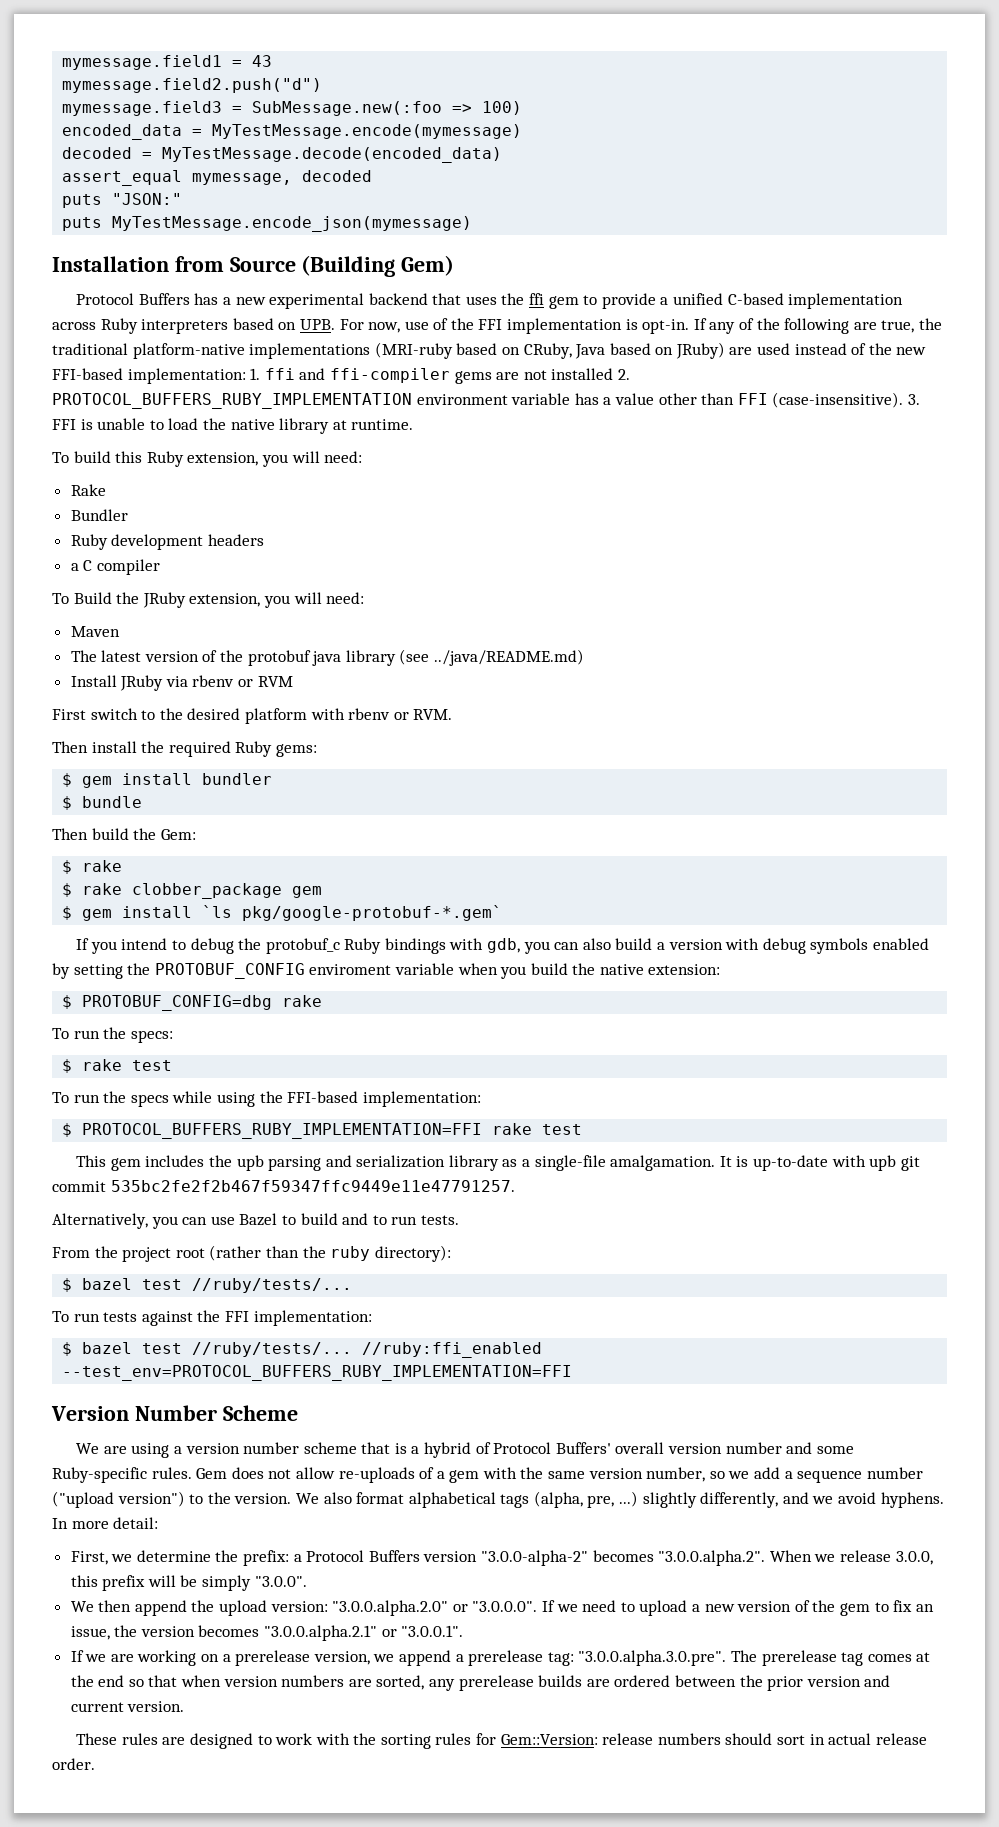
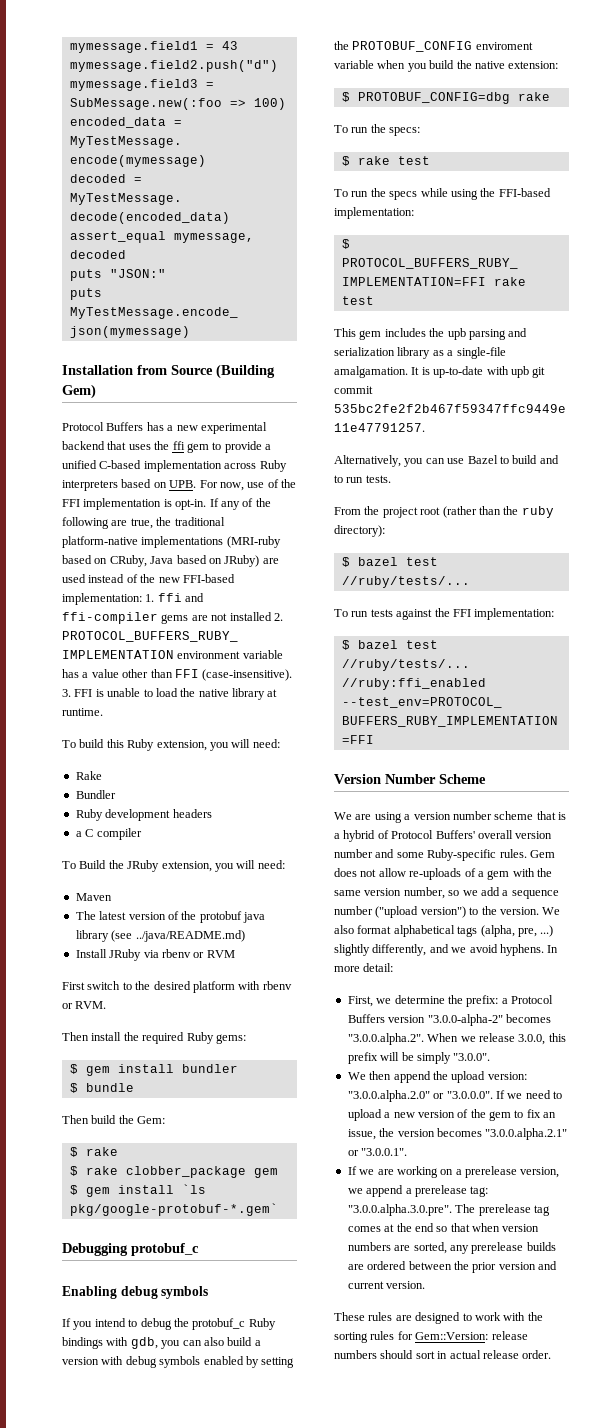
+ Debugging protobuf_c
+ Enabling debug symbols

